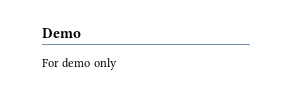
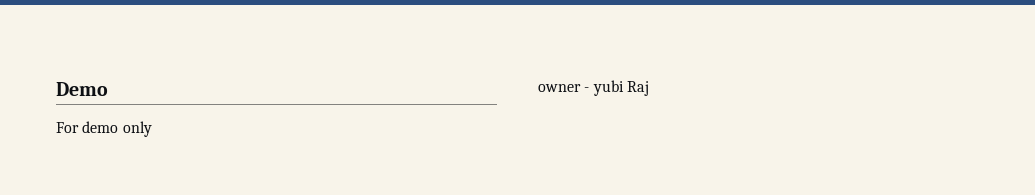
+ owner - yubi Raj

